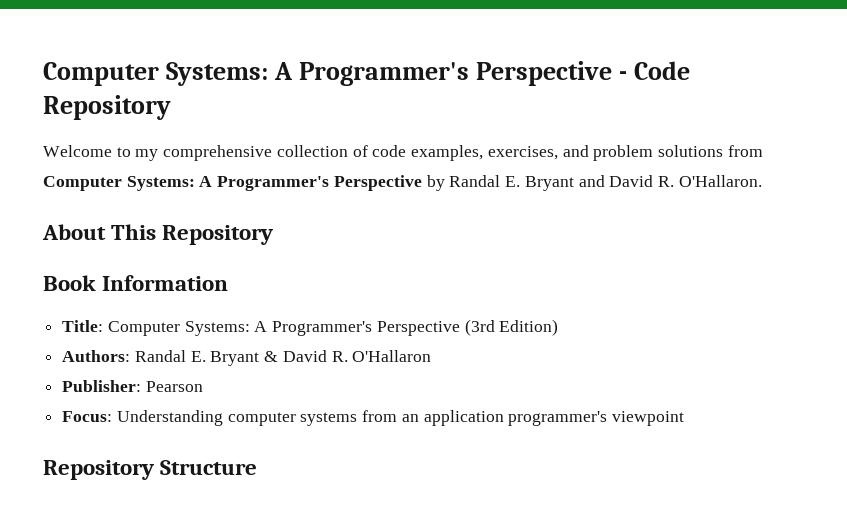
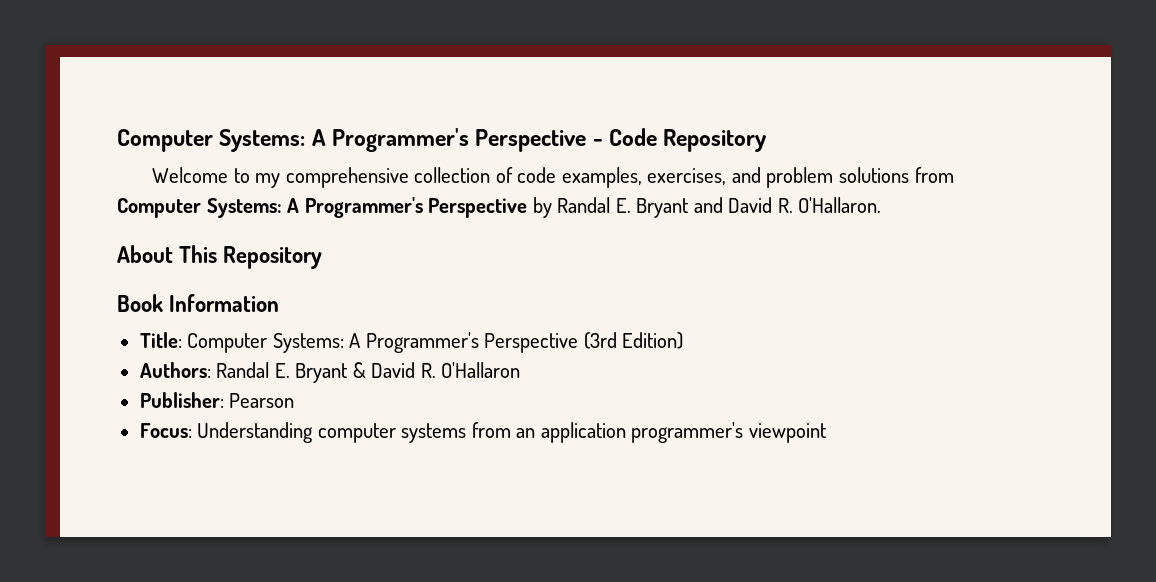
- Repository Structure

